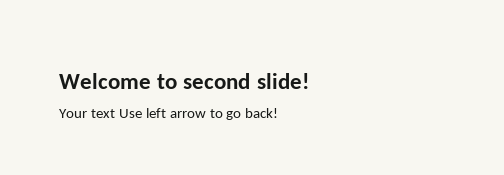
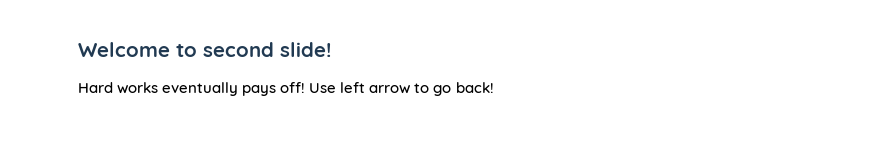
- Your text Use left arrow to go back!
+ Hard works eventually pays off! Use left arrow to go back!

